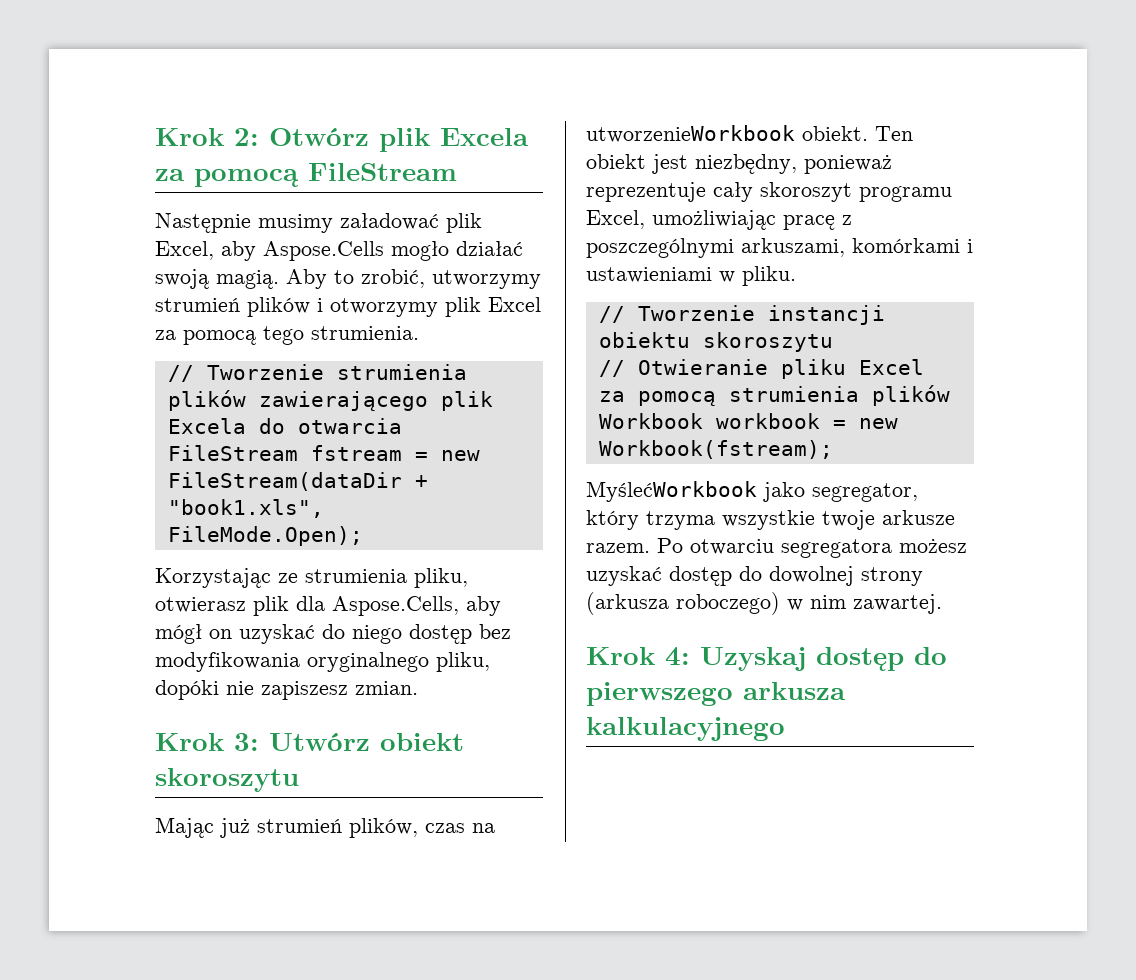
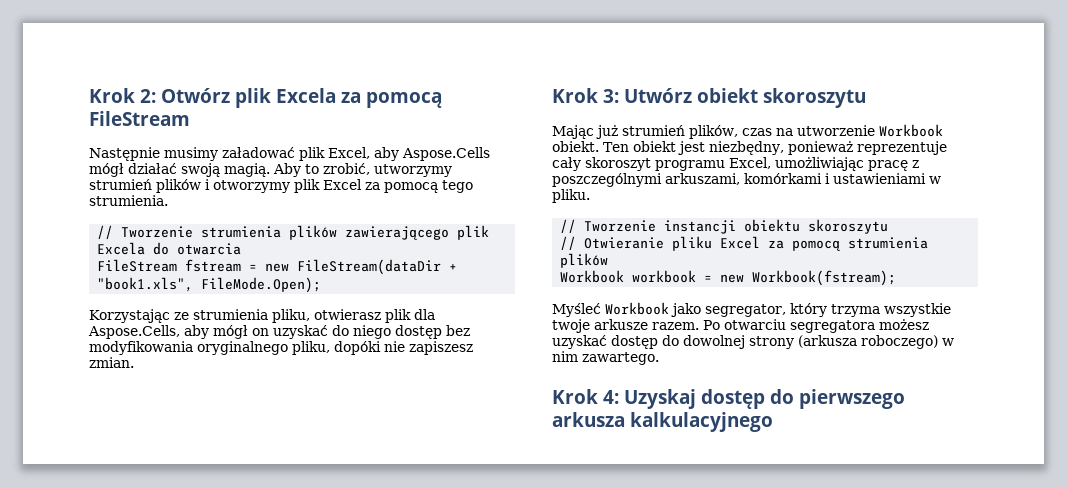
- Następnie musimy załadować plik Excel, aby Aspose.Cells mogło działać swoją magią.
+ Następnie musimy załadować plik Excel, aby Aspose.Cells mógł działać swoją magią.
- Mając już strumień plików, czas na utworzenieWorkbook obiekt.
+ Mając już strumień plików, czas na utworzenie Workbook obiekt.
- MyślećWorkbook jako segregator, który trzyma wszystkie twoje arkusze razem.
+ Myśleć Workbook jako segregator, który trzyma wszystkie twoje arkusze razem.
- Po otwarciu segregatora możesz uzyskać dostęp do dowolnej strony (arkusza roboczego) w nim zawartej.
+ Po otwarciu segregatora możesz uzyskać dostęp do dowolnej strony (arkusza roboczego) w nim zawartego.

